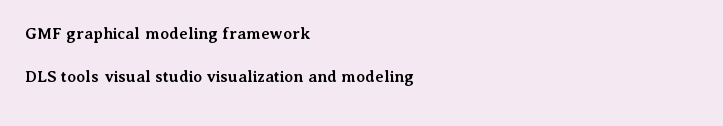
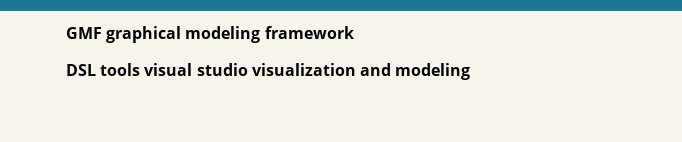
- DLS tools visual studio visualization and modeling
+ DSL tools visual studio visualization and modeling

